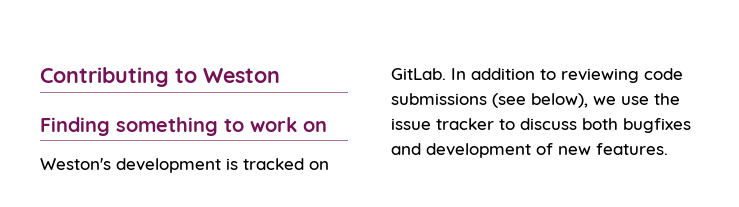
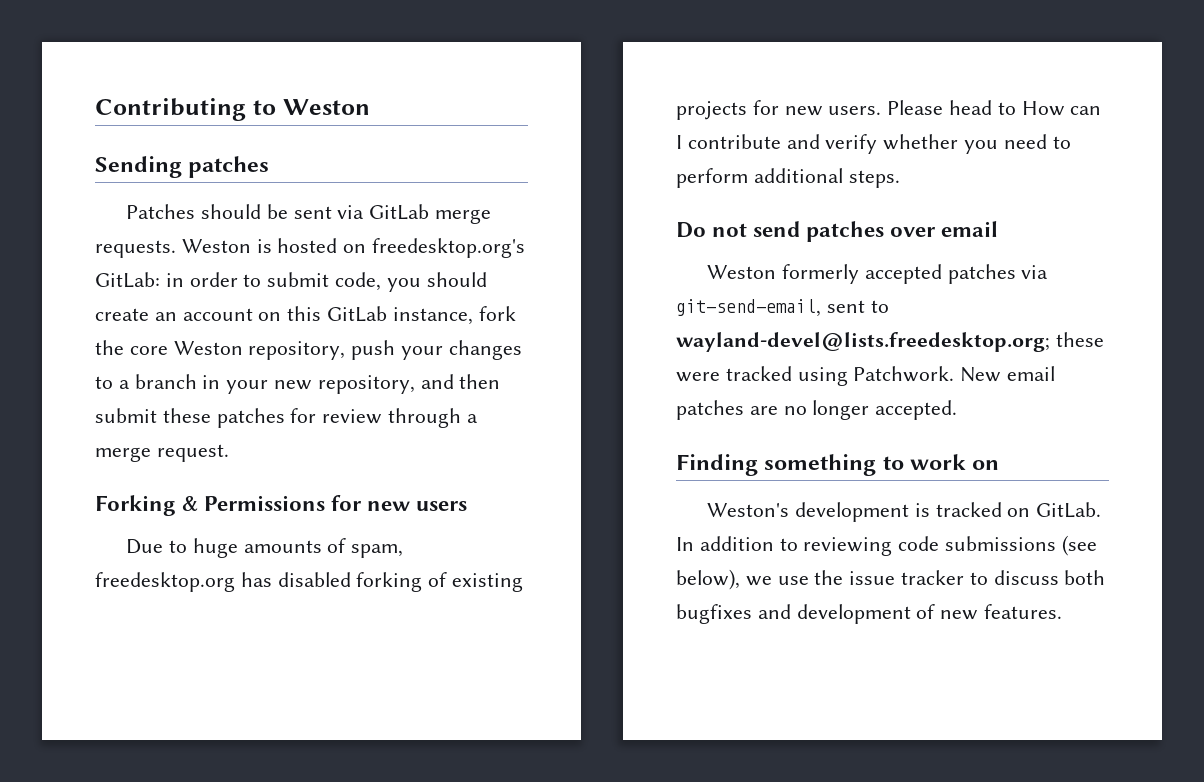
+ Sending patches
+ Patches should be sent via GitLab merge requests. Weston is hosted on freedesktop.org's GitLab: in order to submit code, you should create an account on this GitLab instance, fork the core Weston repository, push your changes to a branch in your new repository, and then submit these patches for review through a merge request.
+ Forking & Permissions for new users
+ Due to huge amounts of spam, freedesktop.org has disabled forking of existing projects for new users. Please head to How can I contribute and verify whether you need to perform additional steps.
+ Do not send patches over email
+ Weston formerly accepted patches via git-send-email, sent to wayland-devel@lists.freedesktop.org; these were tracked using Patchwork. New email patches are no longer accepted.

